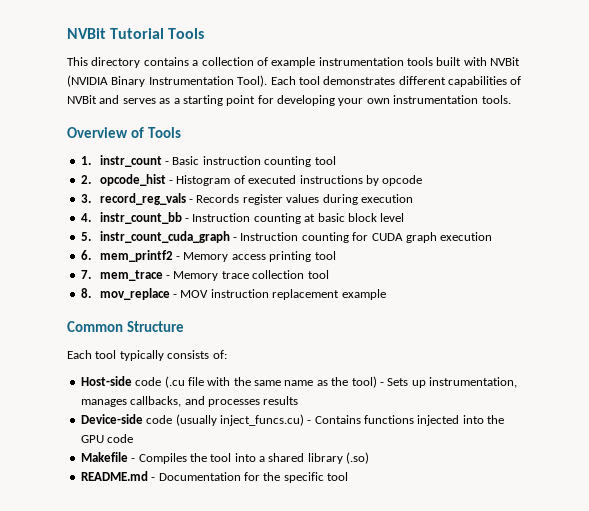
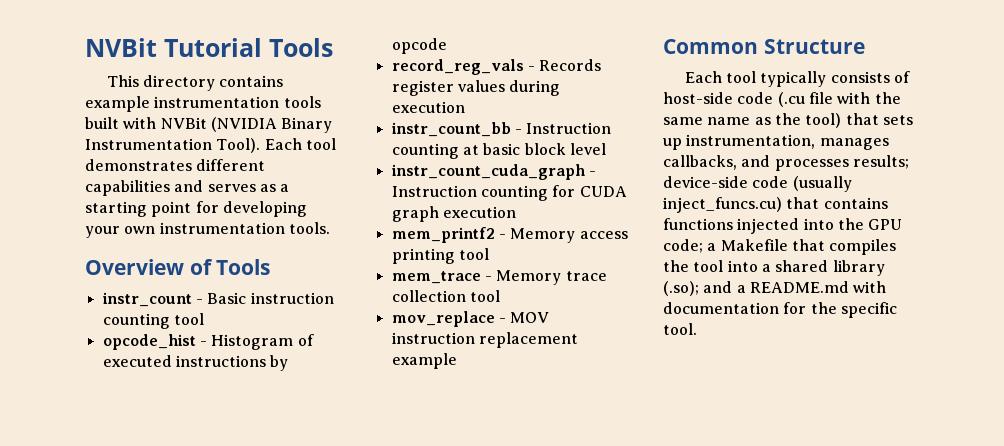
- This directory contains a collection of example instrumentation tools built with NVBit (NVIDIA Binary Instrumentation Tool).
+ This directory contains example instrumentation tools built with NVBit (NVIDIA Binary Instrumentation Tool).
- Each tool demonstrates different capabilities of NVBit and serves as a starting point for developing your own instrumentation tools.
+ Each tool demonstrates different capabilities and serves as a starting point for developing your own instrumentation tools.
- 1. instr_count - Basic instruction counting tool
+ instr_count - Basic instruction counting tool
- 2. opcode_hist - Histogram of executed instructions by opcode
+ opcode_hist - Histogram of executed instructions by opcode
- 3. record_reg_vals - Records register values during execution
+ record_reg_vals - Records register values during execution
- 4. instr_count_bb - Instruction counting at basic block level
+ instr_count_bb - Instruction counting at basic block level
- 5. instr_count_cuda_graph - Instruction counting for CUDA graph execution
+ instr_count_cuda_graph - Instruction counting for CUDA graph execution
- 6. mem_printf2 - Memory access printing tool
+ mem_printf2 - Memory access printing tool
- 7. mem_trace - Memory trace collection tool
+ mem_trace - Memory trace collection tool
- 8. mov_replace - MOV instruction replacement example
+ mov_replace - MOV instruction replacement example
- Each tool typically consists of:
- Host-side code (.cu file with the same name as the tool) - Sets up instrumentation, manages callbacks, and processes results
- Device-side code (usually inject_funcs.cu) - Contains functions injected into the GPU code
- Makefile - Compiles the tool into a shared library (.so)
- README.md - Documentation for the specific tool
+ Each tool typically consists of host-side code (.cu file with the same name as the tool) that sets up instrumentation, manages callbacks, and processes results; device-side code (usually inject_funcs.cu) that contains functions injected into the GPU code; a Makefile that compiles the tool into a shared library (.so); and a README.md with documentation for the specific tool.

